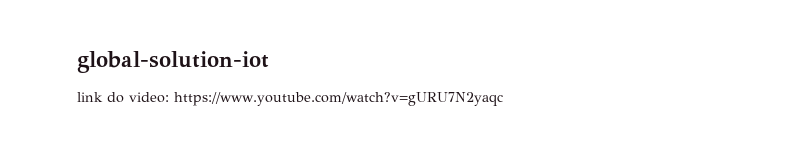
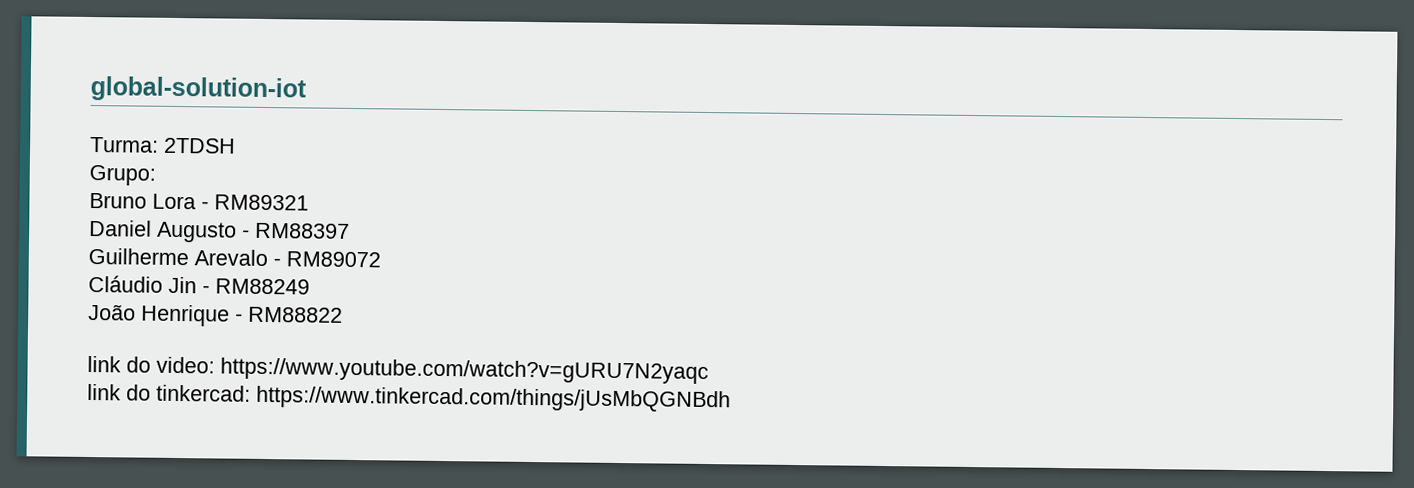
+ Turma: 2TDSH
+ Grupo:
+ Bruno Lora - RM89321
+ Daniel Augusto - RM88397
+ Guilherme Arevalo - RM89072
+ Cláudio Jin - RM88249
+ João Henrique - RM88822
+ link do tinkercad: https://www.tinkercad.com/things/jUsMbQGNBdh

